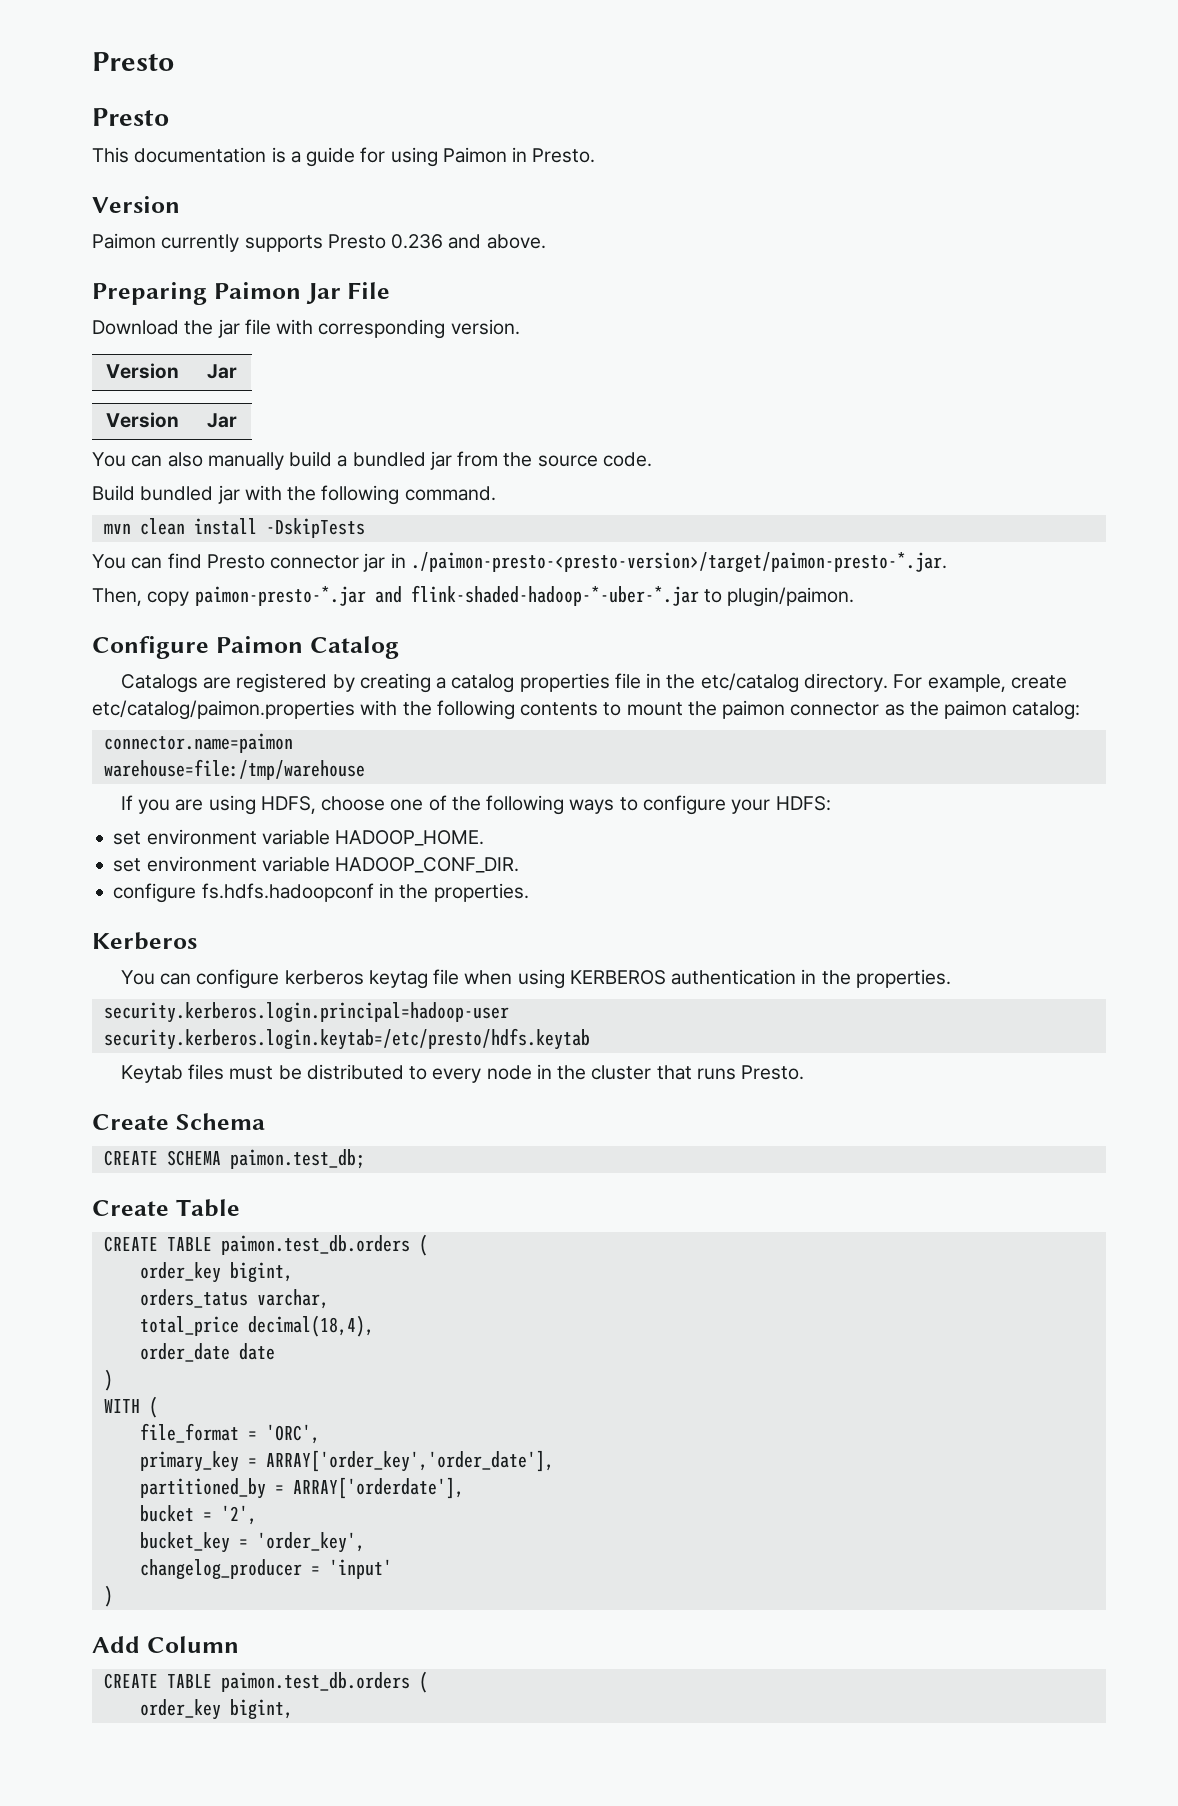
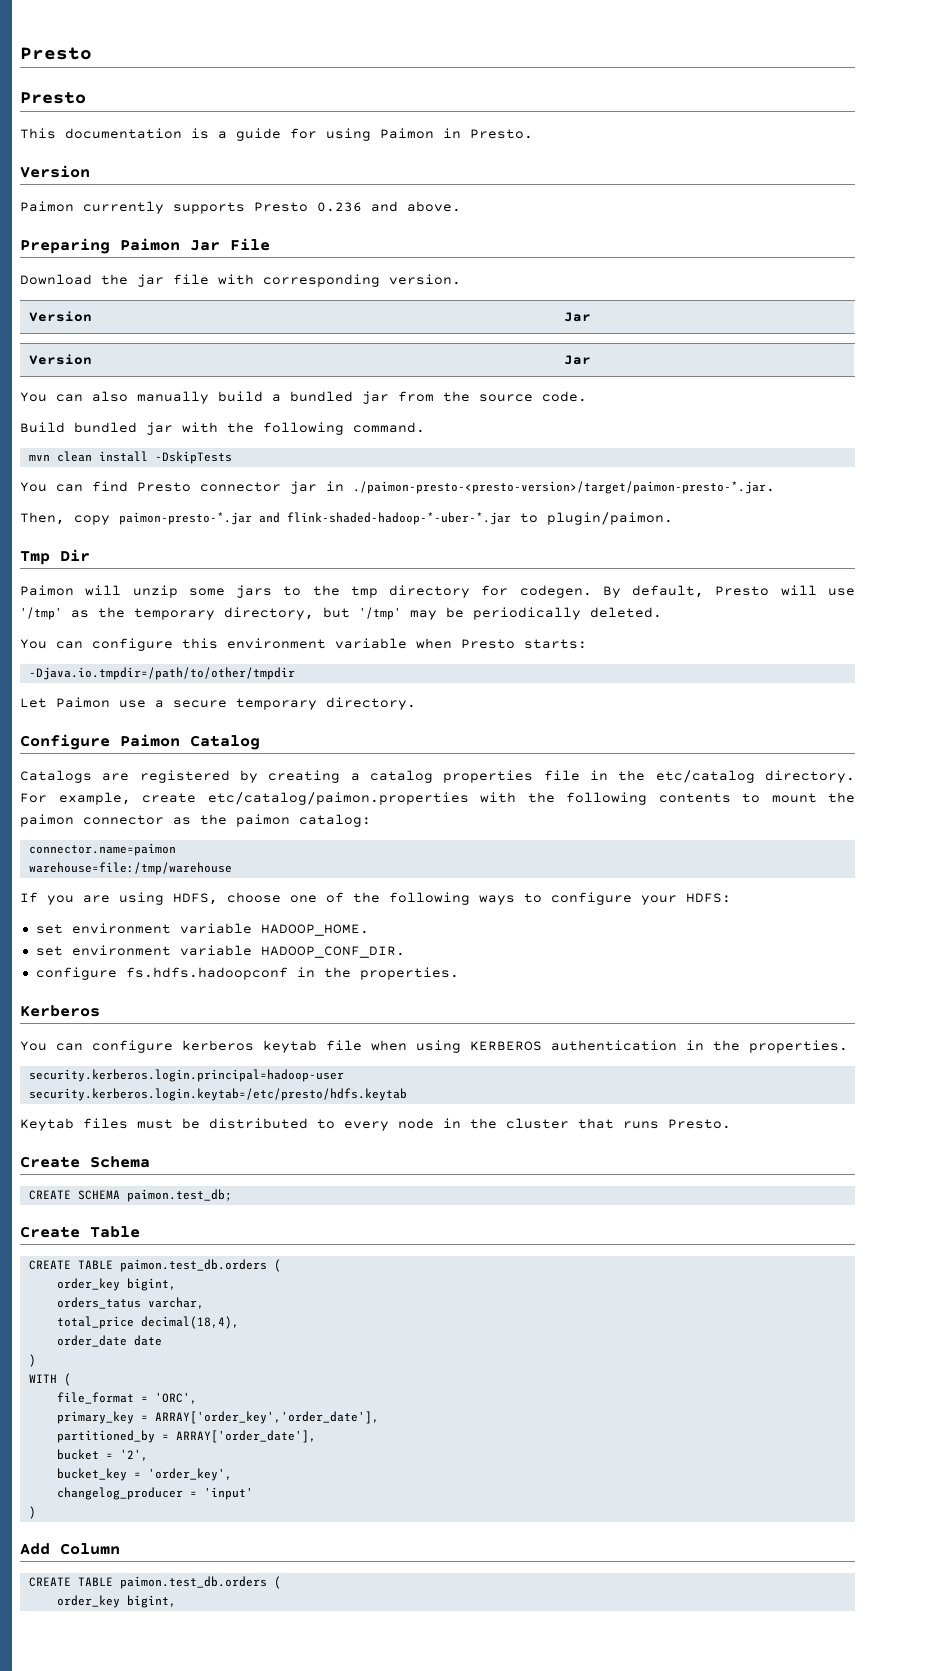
+ Tmp Dir
+ Paimon will unzip some jars to the tmp directory for codegen. By default, Presto will use '/tmp' as the temporary directory, but '/tmp' may be periodically deleted.
+ You can configure this environment variable when Presto starts:
+ -Djava.io.tmpdir=/path/to/other/tmpdir
+ Let Paimon use a secure temporary directory.
- You can configure kerberos keytag file when using KERBEROS authentication in the properties.
+ You can configure kerberos keytab file when using KERBEROS authentication in the properties.
- partitioned_by = ARRAY['orderdate'],
+ partitioned_by = ARRAY['order_date'],

